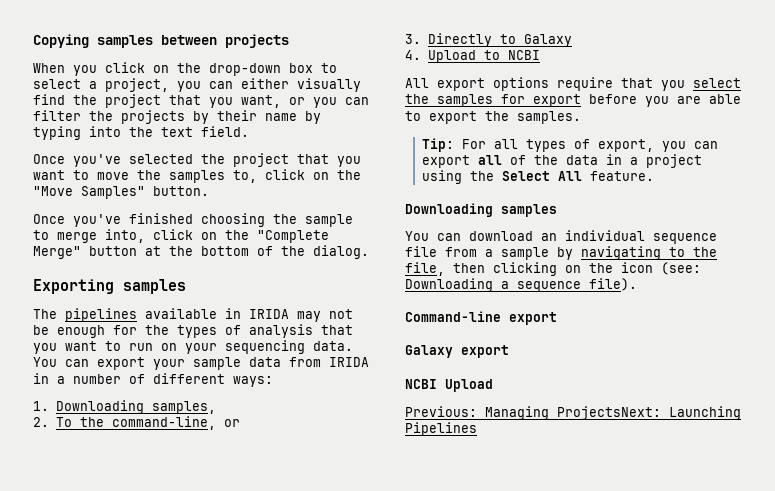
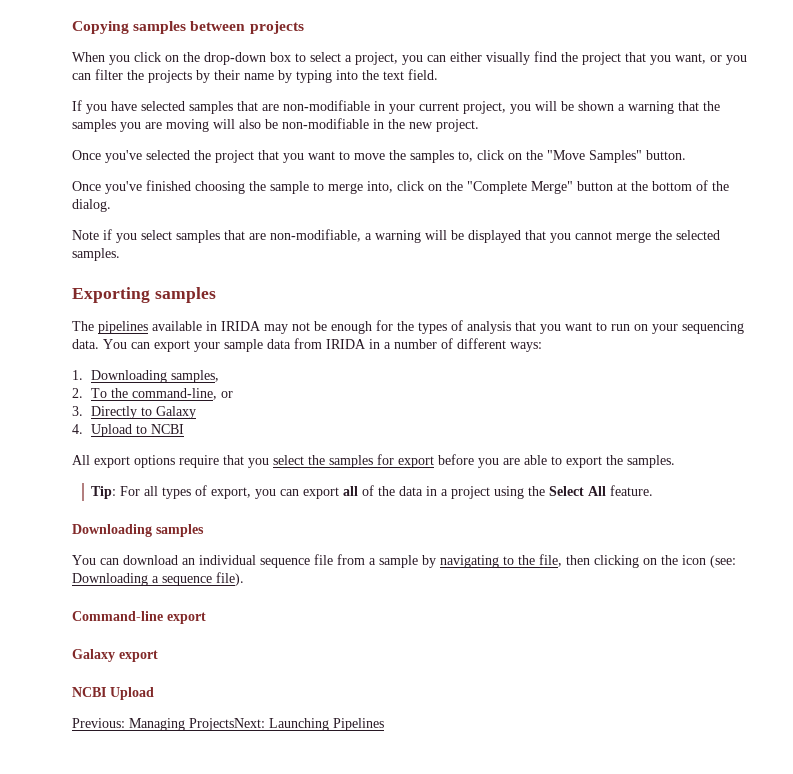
+ If you have selected samples that are non-modifiable in your current project, you will be shown a warning that the samples you are moving will also be non-modifiable in the new project.
+ Note if you select samples that are non-modifiable, a warning will be displayed that you cannot merge the selected samples.

